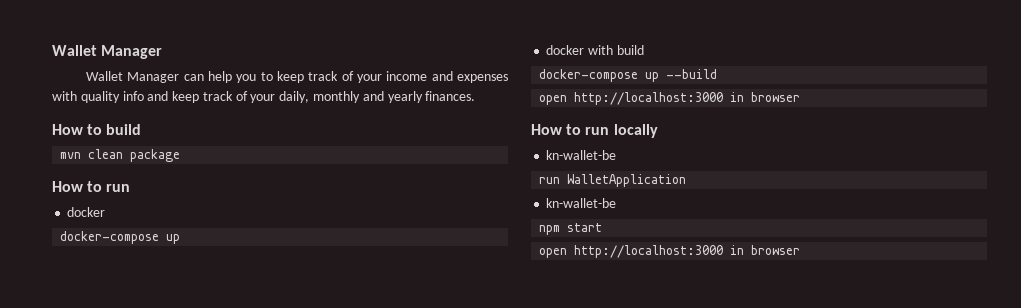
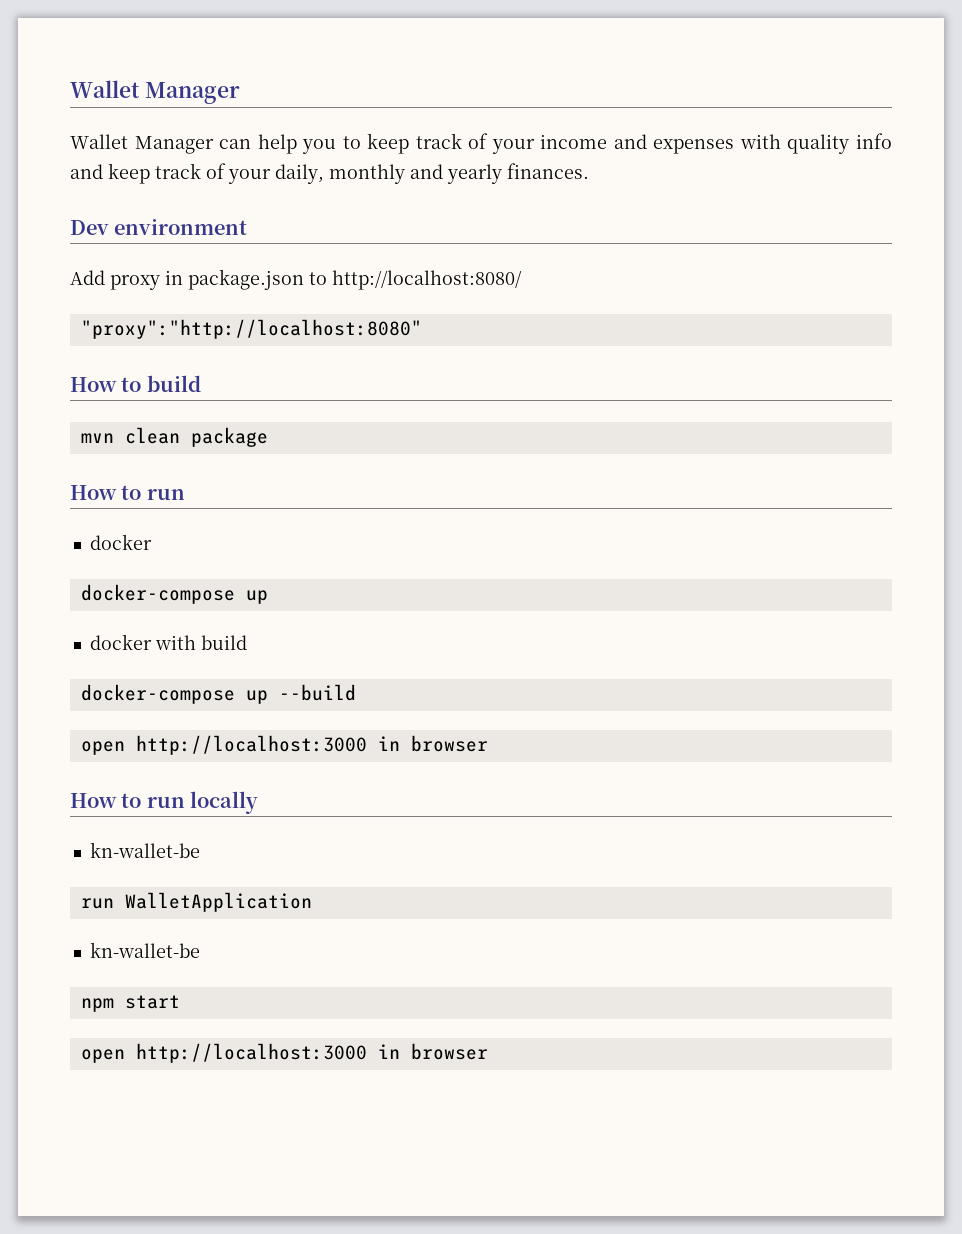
+ Dev environment
+ Add proxy in package.json to http://localhost:8080/
+ "proxy":"http://localhost:8080"

